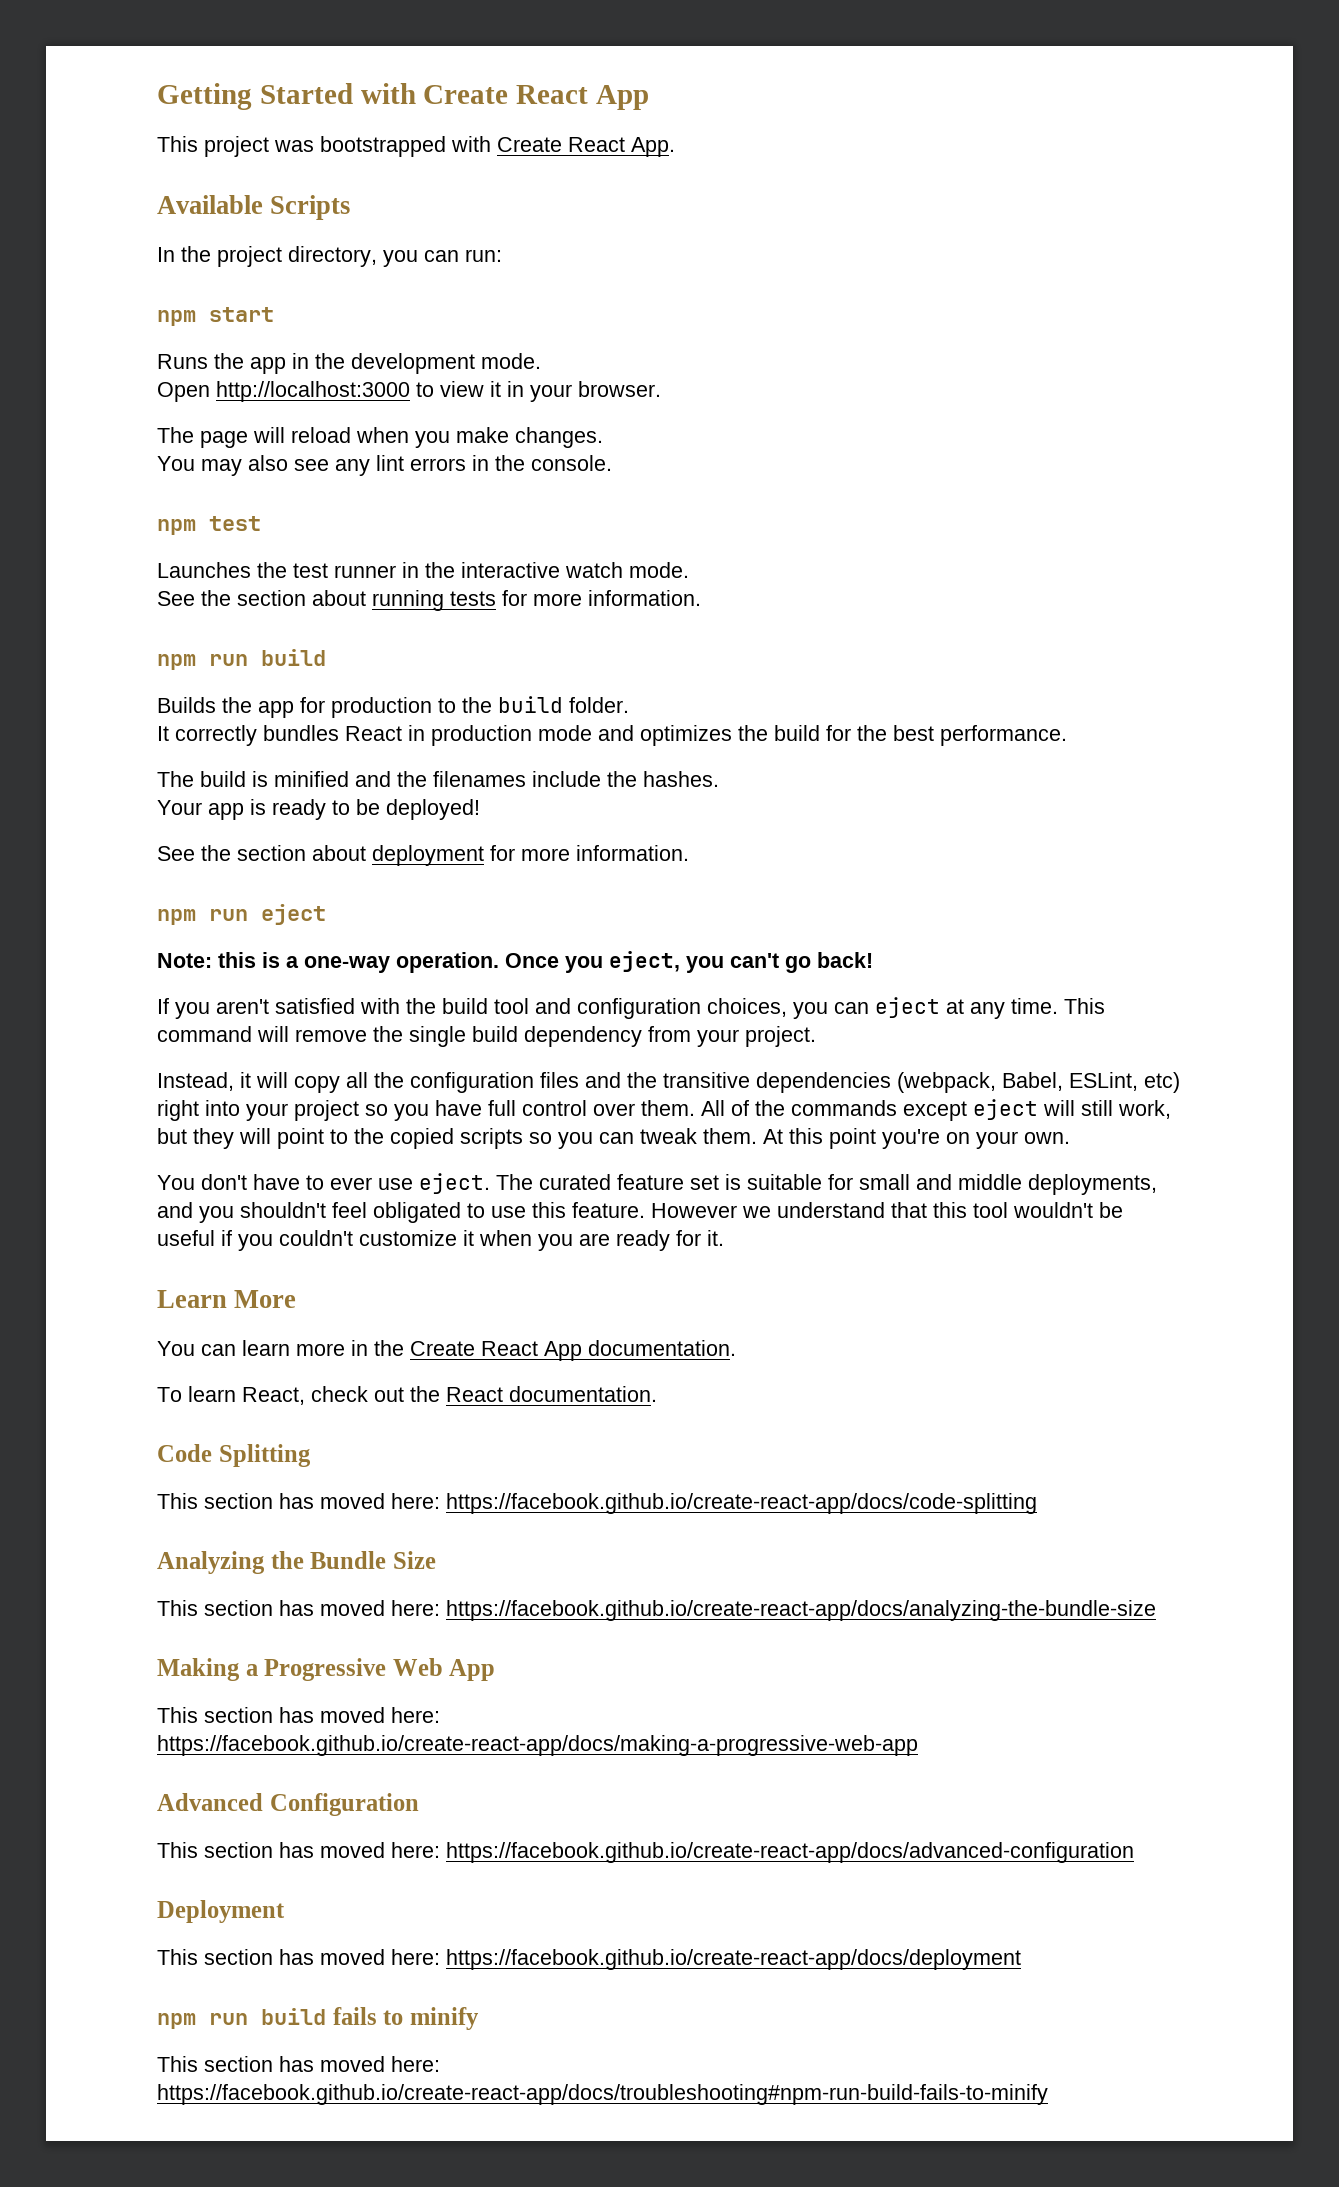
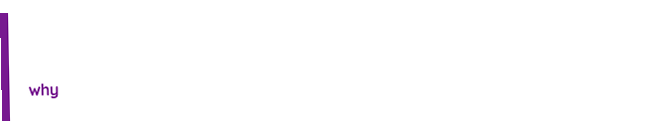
- Getting Started with Create React App
- This project was bootstrapped with Create React App.
- Available Scripts
- In the project directory, you can run:
- npm start
- Runs the app in the development mode.
- Open http://localhost:3000 to view it in your browser.
- The page will reload when you make changes.
- You may also see any lint errors in the console.
- npm test
- Launches the test runner in the interactive watch mode.
- See the section about running tests for more information.
- npm run build
- Builds the app for production to the build folder.
- It correctly bundles React in production mode and optimizes the build for the best performance.
- The build is minified and the filenames include the hashes.
- Your app is ready to be deployed!
- See the section about deployment for more information.
- npm run eject
- Note: this is a one-way operation. Once you eject, you can't go back!
- If you aren't satisfied with the build tool and configuration choices, you can eject at any time. This command will remove the single build dependency from your project.
- Instead, it will copy all the configuration files and the transitive dependencies (webpack, Babel, ESLint, etc) right into your project so you have full control over them. All of the commands except eject will still work, but they will point to the copied scripts so you can tweak them. At this point you're on your own.
- You don't have to ever use eject. The curated feature set is suitable for small and middle deployments, and you shouldn't feel obligated to use this feature. However we understand that this tool wouldn't be useful if you couldn't customize it when you are ready for it.
- Learn More
- You can learn more in the Create React App documentation.
- To learn React, check out the React documentation.
- Code Splitting
- This section has moved here: https://facebook.github.io/create-react-app/docs/code-splitting
- Analyzing the Bundle Size
- This section has moved here: https://facebook.github.io/create-react-app/docs/analyzing-the-bundle-size
- Making a Progressive Web App
- This section has moved here: https://facebook.github.io/create-react-app/docs/making-a-progressive-web-app
- Advanced Configuration
- This section has moved here: https://facebook.github.io/create-react-app/docs/advanced-configuration
- Deployment
- This section has moved here: https://facebook.github.io/create-react-app/docs/deployment
- npm run build fails to minify
- This section has moved here: https://facebook.github.io/create-react-app/docs/troubleshooting#npm-run-build-fails-to-minify
+ why

